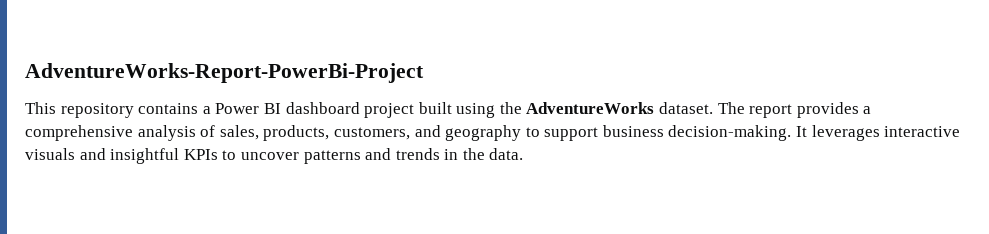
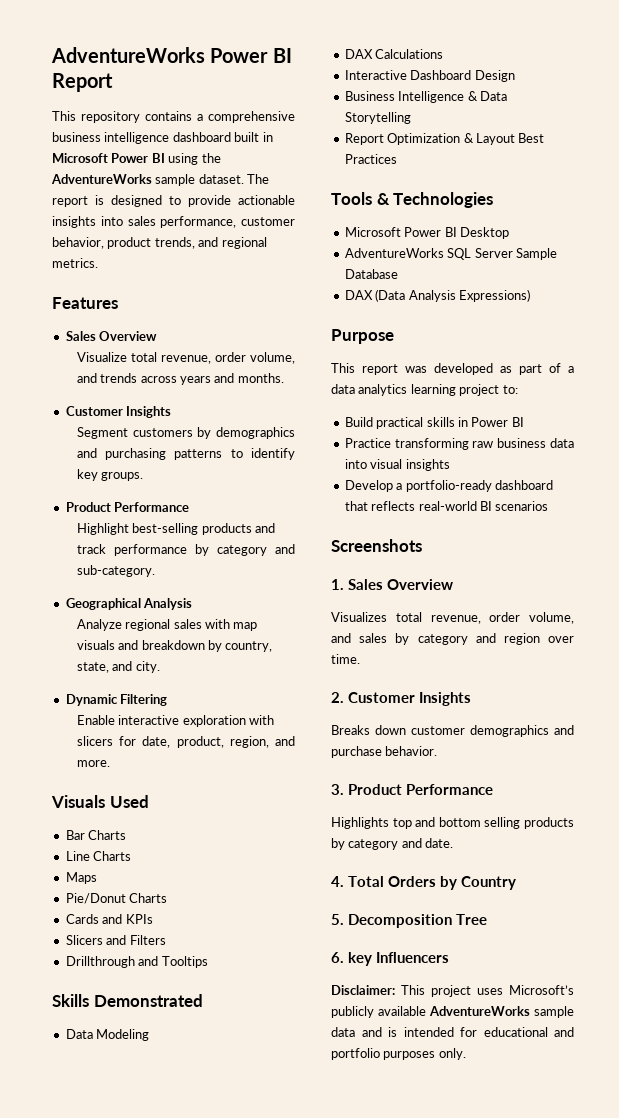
- AdventureWorks-Report-PowerBi-Project
+ AdventureWorks Power BI Report
- This repository contains a Power BI dashboard project built using the AdventureWorks dataset.
+ This repository contains a comprehensive business intelligence dashboard built in Microsoft Power BI using the AdventureWorks sample dataset.
- The report provides a comprehensive analysis of sales, products, customers, and geography to support business decision-making. It leverages interactive visuals and insightful KPIs to uncover patterns and trends in the data.
+ The report is designed to provide actionable insights into sales performance, customer behavior, product trends, and regional metrics.
+ Features
+ Sales Overview
+ Visualize total revenue, order volume, and trends across years and months.
+ Customer Insights
+ Segment customers by demographics and purchasing patterns to identify key groups.
+ Product Performance
+ Highlight best-selling products and track performance by category and sub-category.
+ Geographical Analysis
+ Analyze regional sales with map visuals and breakdown by country, state, and city.
+ Dynamic Filtering
+ Enable interactive exploration with slicers for date, product, region, and more.
+ Visuals Used
+ Bar Charts
+ Line Charts
+ Maps
+ Pie/Donut Charts
+ Cards and KPIs
+ Slicers and Filters
+ Drillthrough and Tooltips
+ Skills Demonstrated
+ Data Modeling
+ DAX Calculations
+ Interactive Dashboard Design
+ Business Intelligence & Data Storytelling
+ Report Optimization & Layout Best Practices
+ Tools & Technologies
+ Microsoft Power BI Desktop
+ AdventureWorks SQL Server Sample Database
+ DAX (Data Analysis Expressions)
+ Purpose
+ This report was developed as part of a data analytics learning project to:
+ Build practical skills in Power BI
+ Practice transforming raw business data into visual insights
+ Develop a portfolio-ready dashboard that reflects real-world BI scenarios
+ Screenshots
+ 1. Sales Overview
+ Visualizes total revenue, order volume, and sales by category and region over time.
+ 2. Customer Insights
+ Breaks down customer demographics and purchase behavior.
+ 3. Product Performance
+ Highlights top and bottom selling products by category and date.
+ 4. Total Orders by Country
+ 5. Decomposition Tree
+ 6. key Influencers
+ Disclaimer: This project uses Microsoft’s publicly available AdventureWorks sample data and is intended for educational and portfolio purposes only.

